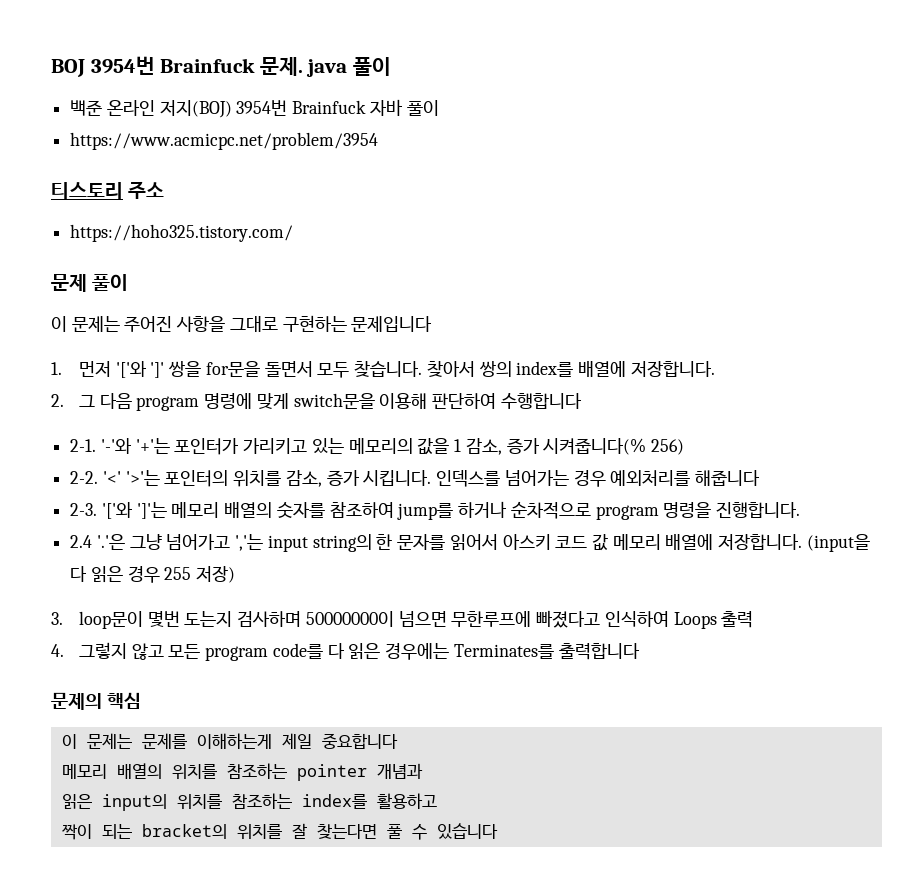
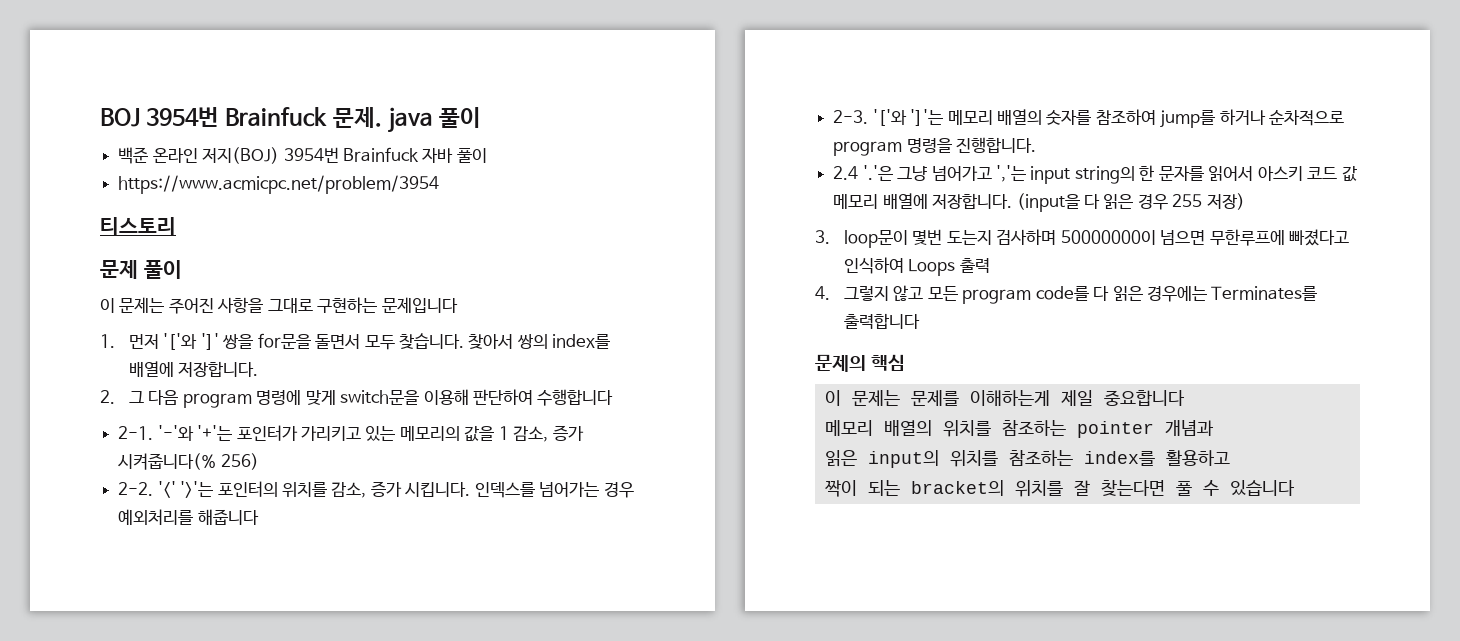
- 티스토리 주소
- https://hoho325.tistory.com/
+ 티스토리

